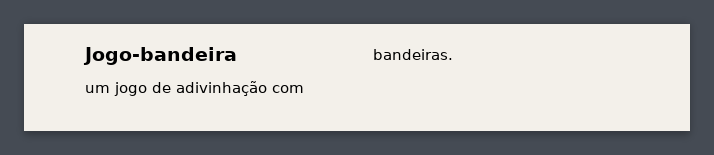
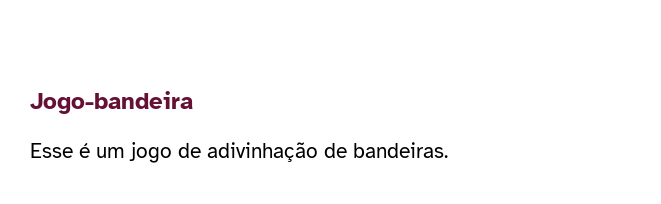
- um jogo de adivinhação com bandeiras.
+ Esse é um jogo de adivinhação de bandeiras.

